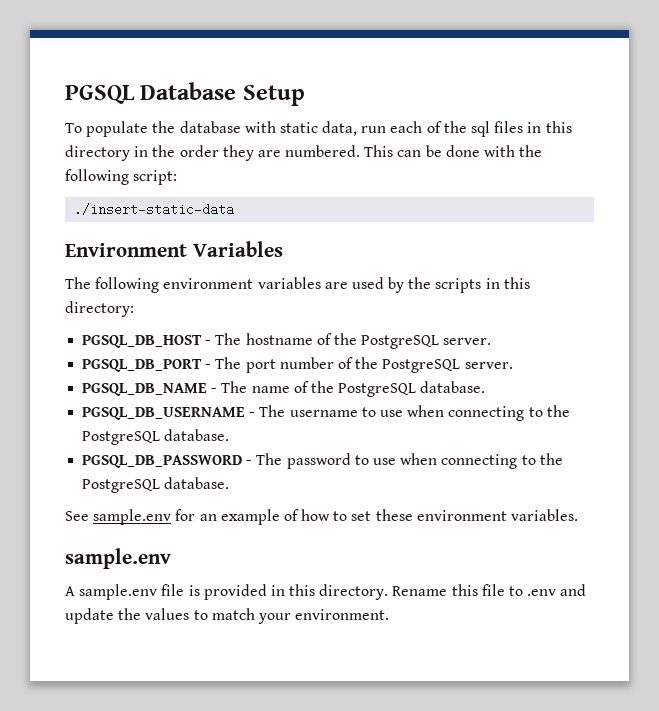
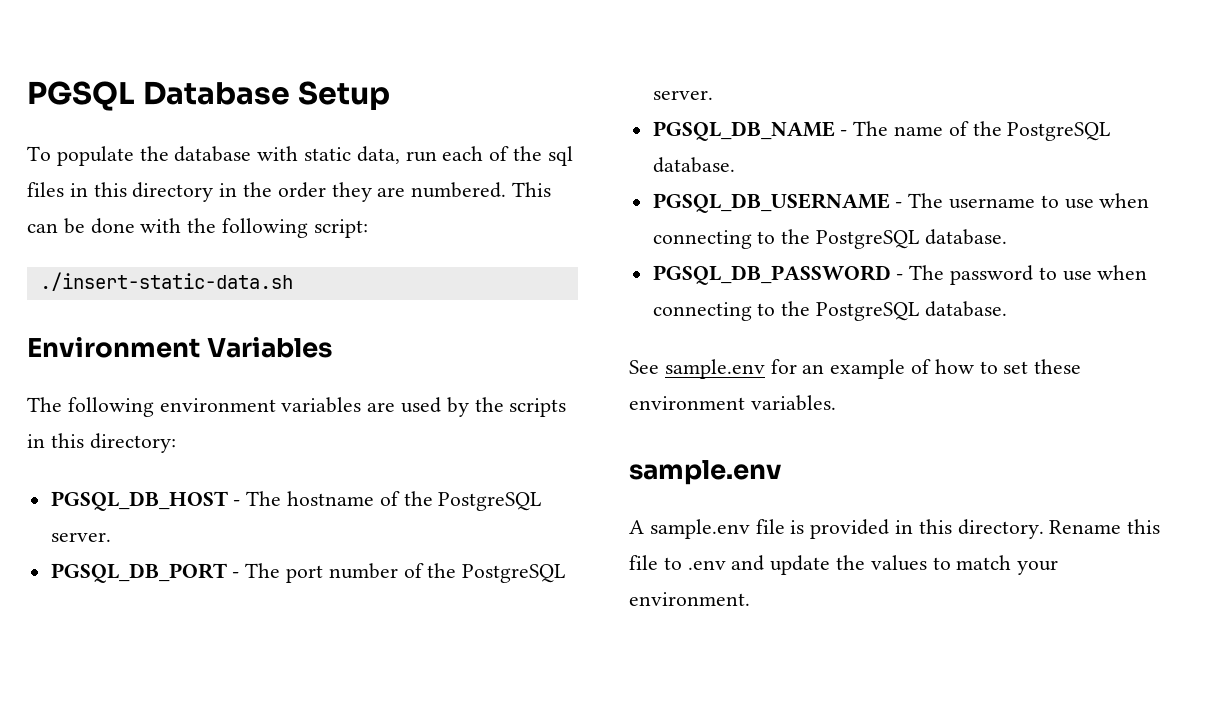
- ./insert-static-data
+ ./insert-static-data.sh

